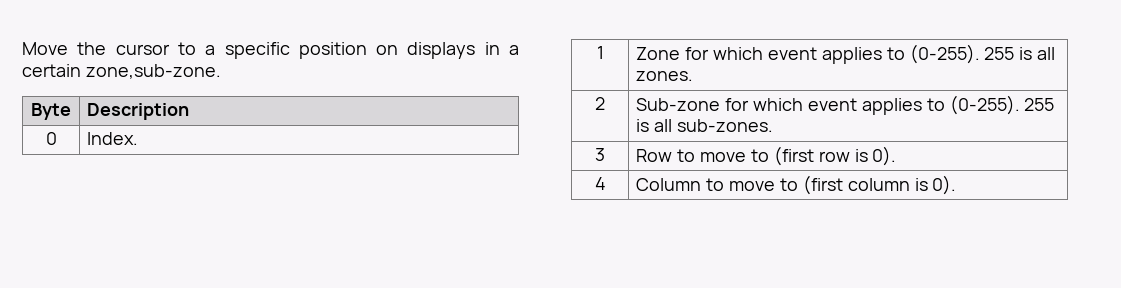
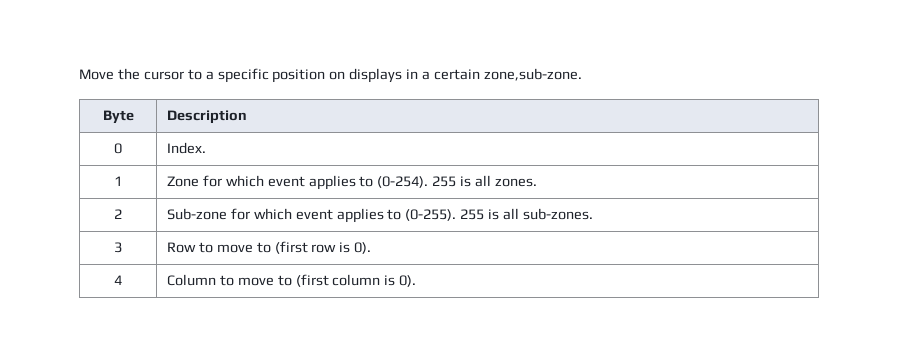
- 1 | Zone for which event applies to (0-255). 255 is all zones.
+ 1 | Zone for which event applies to (0-254). 255 is all zones.

